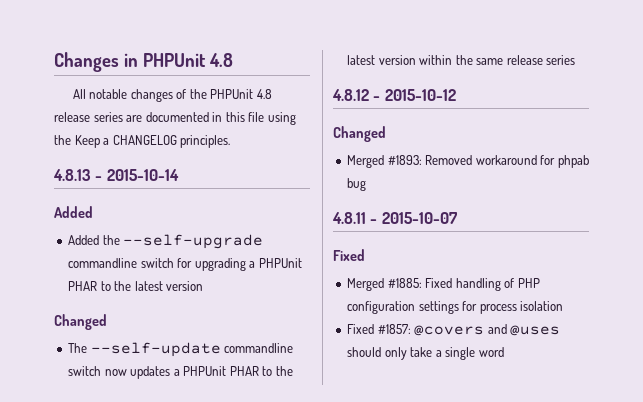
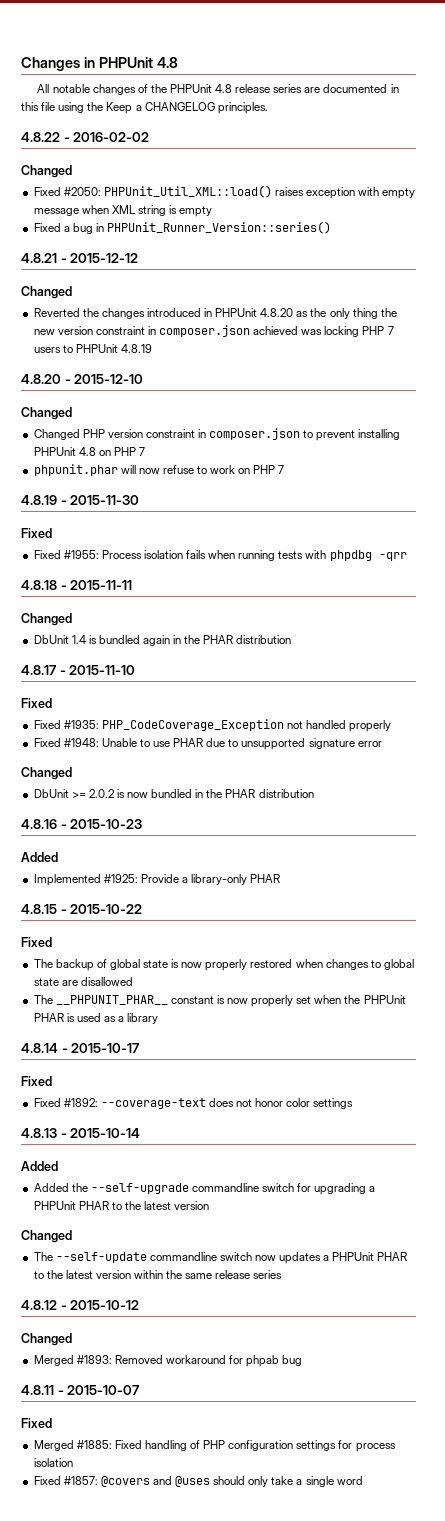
+ 4.8.22 - 2016-02-02
+ Changed
+ Fixed #2050: PHPUnit_Util_XML::load() raises exception with empty message when XML string is empty
+ Fixed a bug in PHPUnit_Runner_Version::series()
+ 4.8.21 - 2015-12-12
+ Changed
+ Reverted the changes introduced in PHPUnit 4.8.20 as the only thing the new version constraint in composer.json achieved was locking PHP 7 users to PHPUnit 4.8.19
+ 4.8.20 - 2015-12-10
+ Changed
+ Changed PHP version constraint in composer.json to prevent installing PHPUnit 4.8 on PHP 7
+ phpunit.phar will now refuse to work on PHP 7
+ 4.8.19 - 2015-11-30
+ Fixed
+ Fixed #1955: Process isolation fails when running tests with phpdbg -qrr
+ 4.8.18 - 2015-11-11
+ Changed
+ DbUnit 1.4 is bundled again in the PHAR distribution
+ 4.8.17 - 2015-11-10
+ Fixed
+ Fixed #1935: PHP_CodeCoverage_Exception not handled properly
+ Fixed #1948: Unable to use PHAR due to unsupported signature error
+ Changed
+ DbUnit >= 2.0.2 is now bundled in the PHAR distribution
+ 4.8.16 - 2015-10-23
+ Added
+ Implemented #1925: Provide a library-only PHAR
+ 4.8.15 - 2015-10-22
+ Fixed
+ The backup of global state is now properly restored when changes to global state are disallowed
+ The __PHPUNIT_PHAR__ constant is now properly set when the PHPUnit PHAR is used as a library
+ 4.8.14 - 2015-10-17
+ Fixed
+ Fixed #1892: --coverage-text does not honor color settings

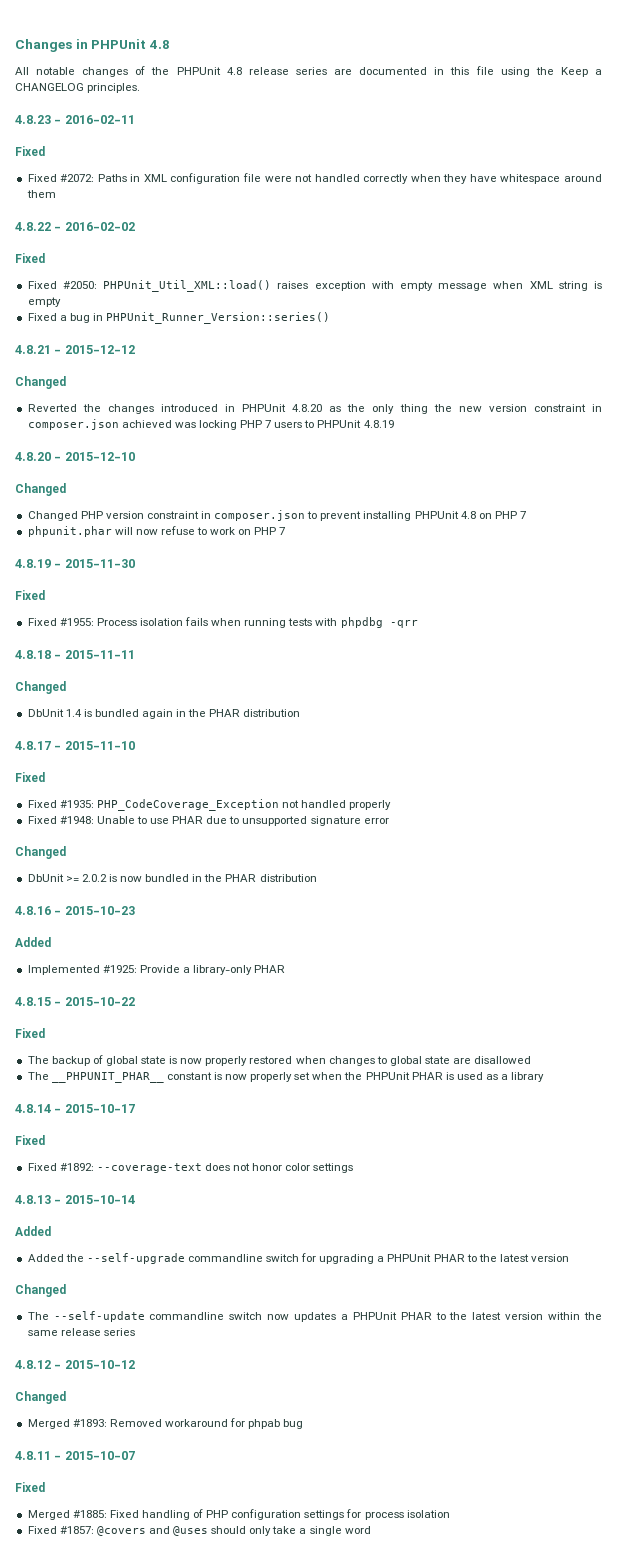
+ 4.8.23 - 2016-02-11
+ Fixed
+ Fixed #2072: Paths in XML configuration file were not handled correctly when they have whitespace around them
  4.8.22 - 2016-02-02
- Changed
+ Fixed

